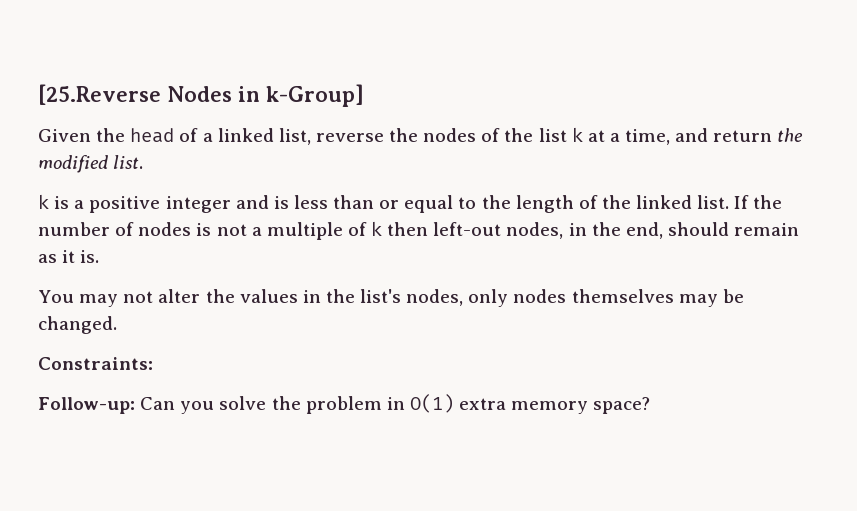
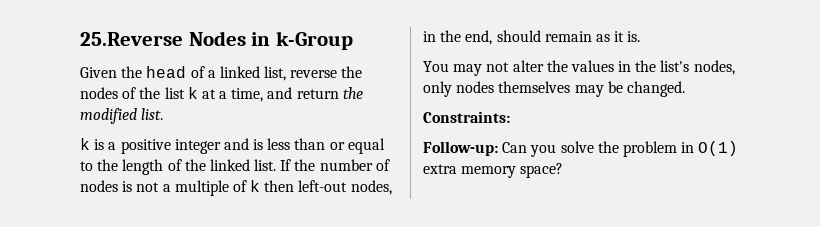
- [25.Reverse Nodes in k-Group]
+ 25.Reverse Nodes in k-Group

